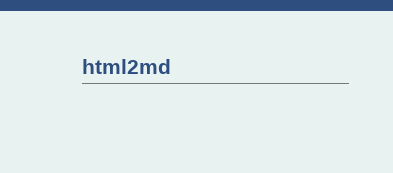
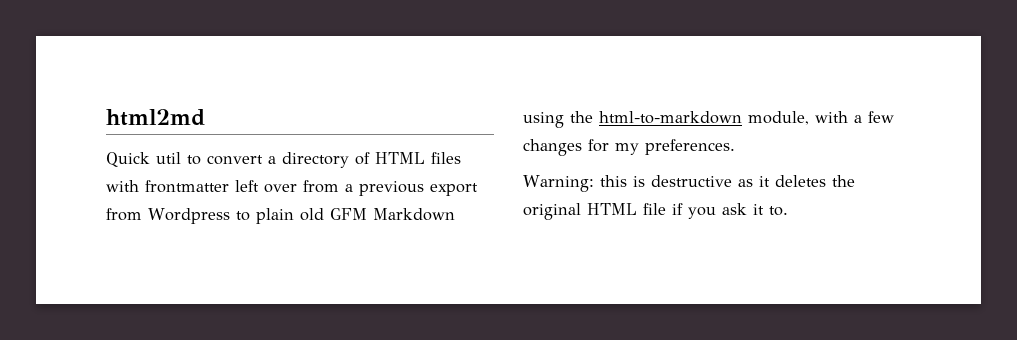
+ Quick util to convert a directory of HTML files with frontmatter left over from a previous export from Wordpress to plain old GFM Markdown using the html-to-markdown module, with a few changes for my preferences.
+ Warning: this is destructive as it deletes the original HTML file if you ask it to.

